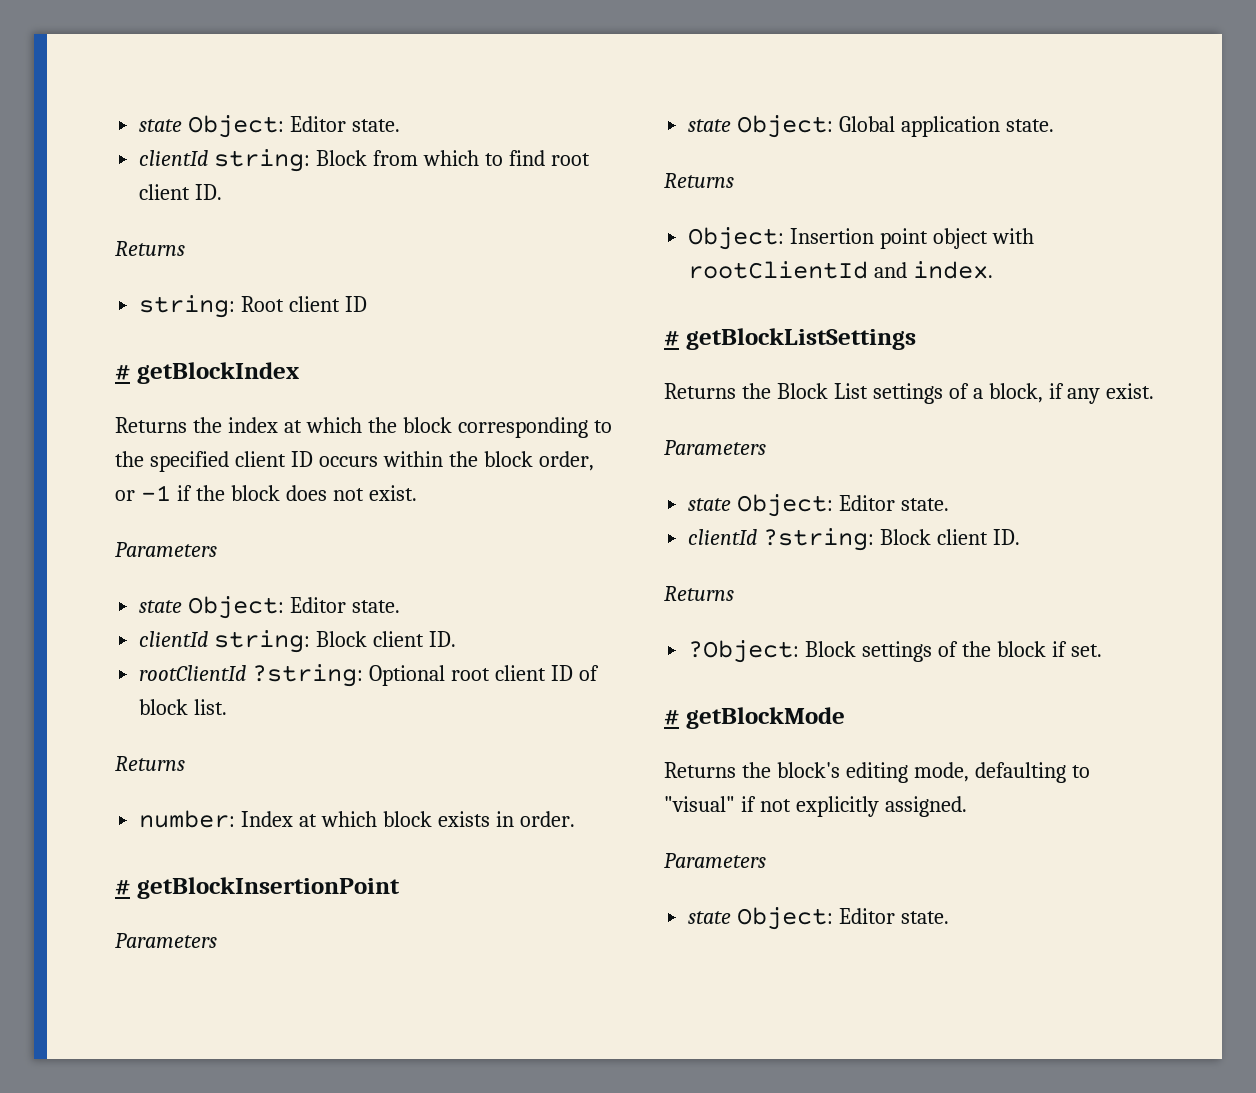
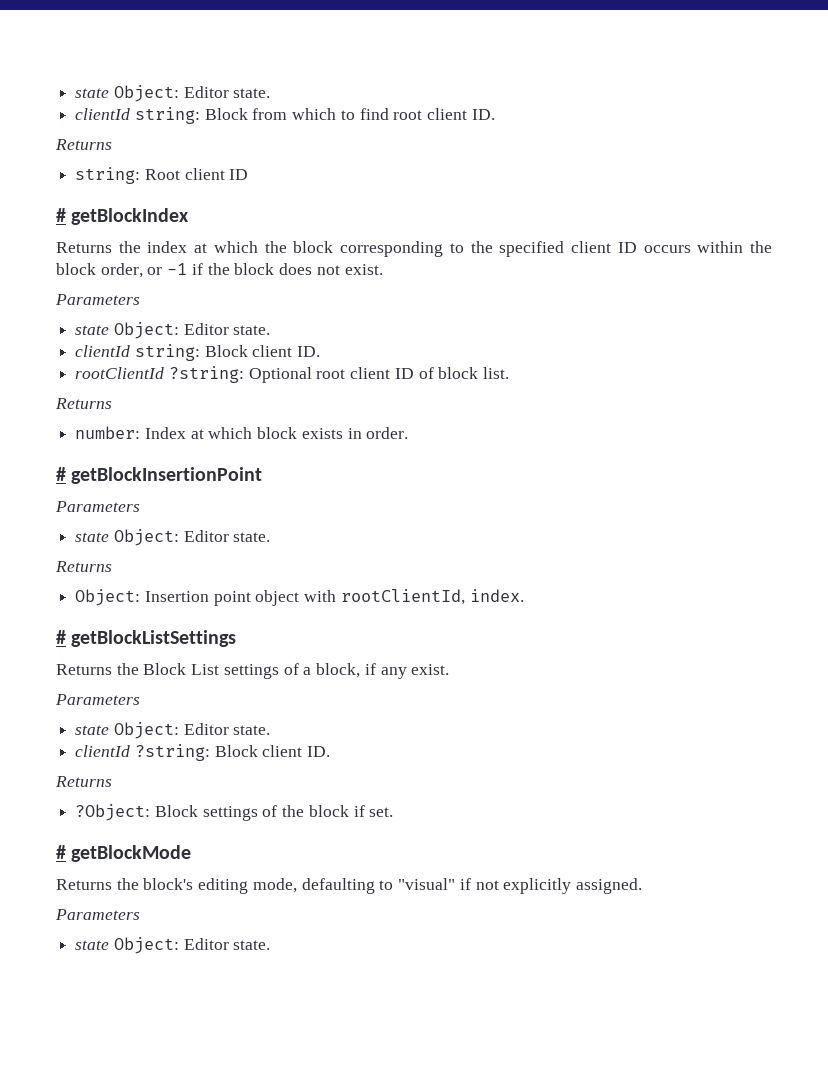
  # getBlockInsertionPoint
  Parameters
- state Object: Global application state.
+ state Object: Editor state.
- Object: Insertion point object with rootClientId and index.
+ Object: Insertion point object with rootClientId, index.

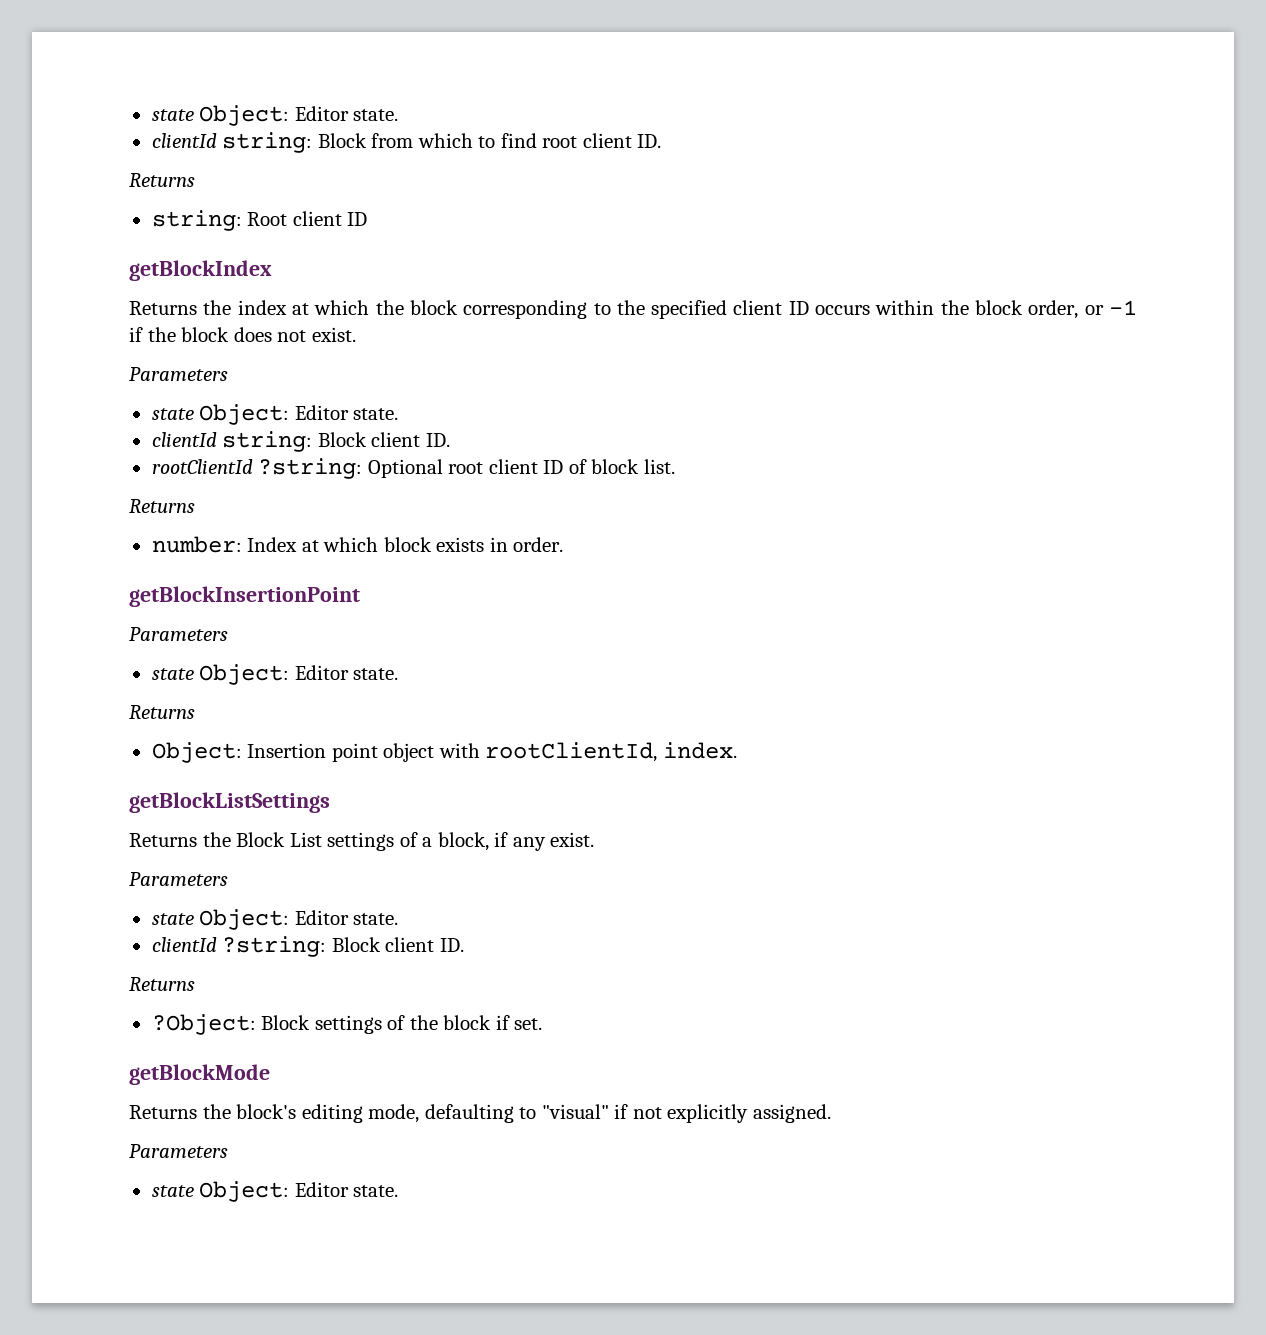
- # getBlockIndex
+ getBlockIndex
- # getBlockInsertionPoint
+ getBlockInsertionPoint
- # getBlockListSettings
+ getBlockListSettings
- # getBlockMode
+ getBlockMode

